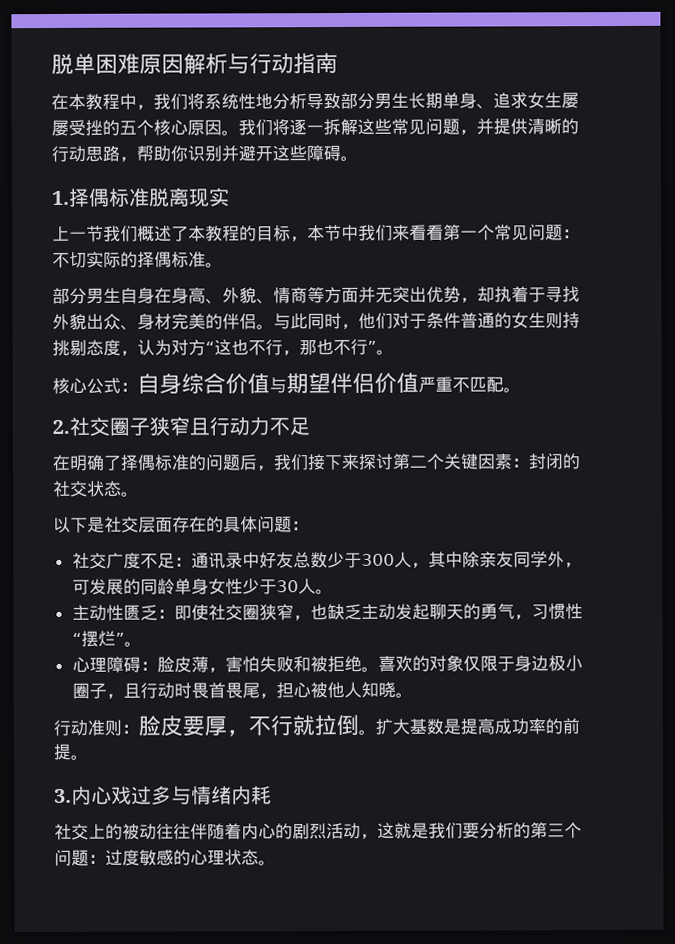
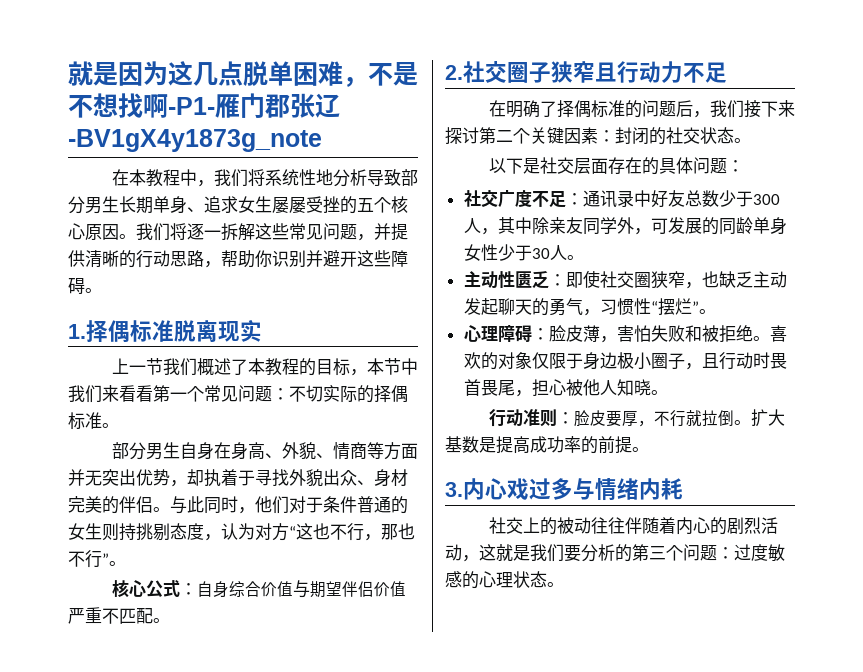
- 脱单困难原因解析与行动指南
+ 就是因为这几点脱单困难，不是不想找啊-P1-雁门郡张辽-BV1gX4y1873g_note

